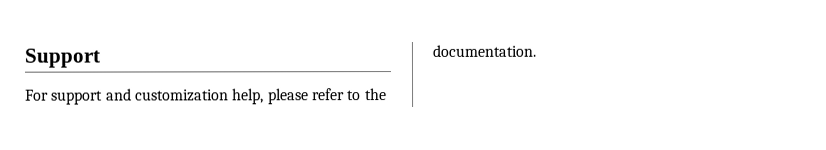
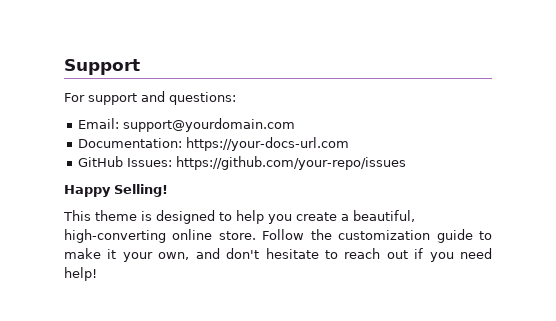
- For support and customization help, please refer to the documentation.
+ For support and questions:
+ Email: support@yourdomain.com
+ Documentation: https://your-docs-url.com
+ GitHub Issues: https://github.com/your-repo/issues
+ Happy Selling!
+ This theme is designed to help you create a beautiful, high-converting online store. Follow the customization guide to make it your own, and don't hesitate to reach out if you need help!

